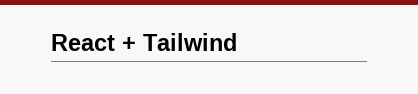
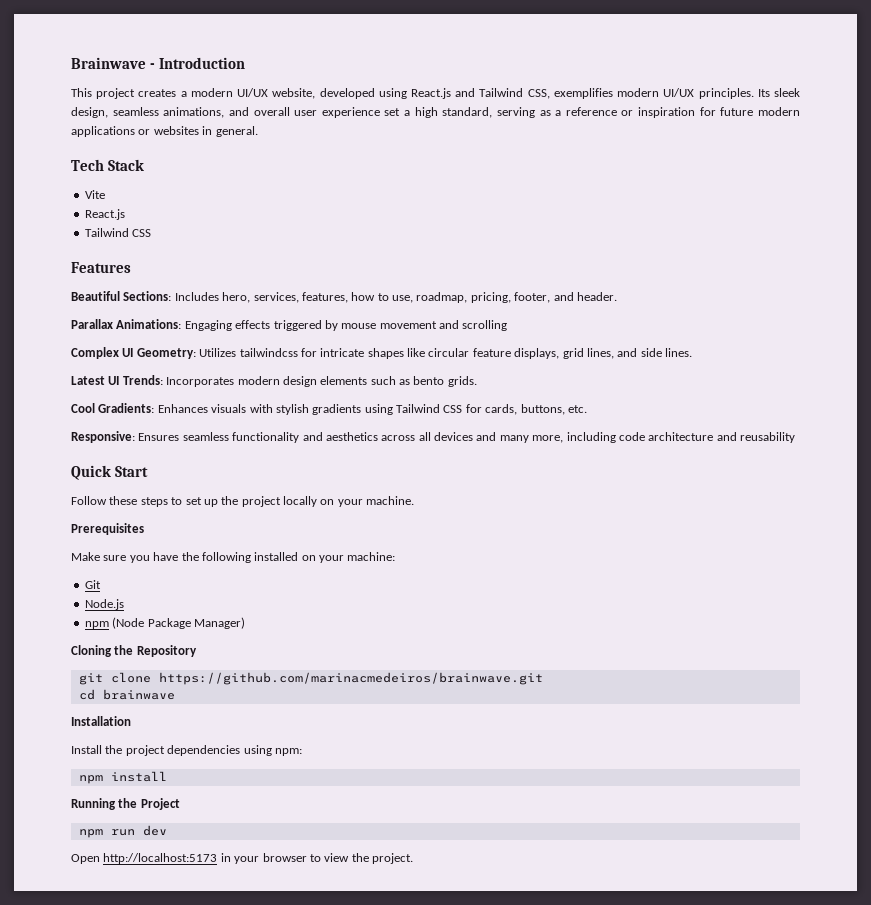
- React + Tailwind
+ Brainwave - Introduction
+ This project creates a modern UI/UX website, developed using React.js and Tailwind CSS, exemplifies modern UI/UX principles. Its sleek design, seamless animations, and overall user experience set a high standard, serving as a reference or inspiration for future modern applications or websites in general.
+ Tech Stack
+ Vite
+ React.js
+ Tailwind CSS
+ Features
+ Beautiful Sections: Includes hero, services, features, how to use, roadmap, pricing, footer, and header.
+ Parallax Animations: Engaging effects triggered by mouse movement and scrolling
+ Complex UI Geometry: Utilizes tailwindcss for intricate shapes like circular feature displays, grid lines, and side lines.
+ Latest UI Trends: Incorporates modern design elements such as bento grids.
+ Cool Gradients: Enhances visuals with stylish gradients using Tailwind CSS for cards, buttons, etc.
+ Responsive: Ensures seamless functionality and aesthetics across all devices and many more, including code architecture and reusability
+ Quick Start
+ Follow these steps to set up the project locally on your machine.
+ Prerequisites
+ Make sure you have the following installed on your machine:
+ Git
+ Node.js
+ npm (Node Package Manager)
+ Cloning the Repository
+ git clone https://github.com/marinacmedeiros/brainwave.git
+ cd brainwave
+ Installation
+ Install the project dependencies using npm:
+ npm install
+ Running the Project
+ npm run dev
+ Open http://localhost:5173 in your browser to view the project.

